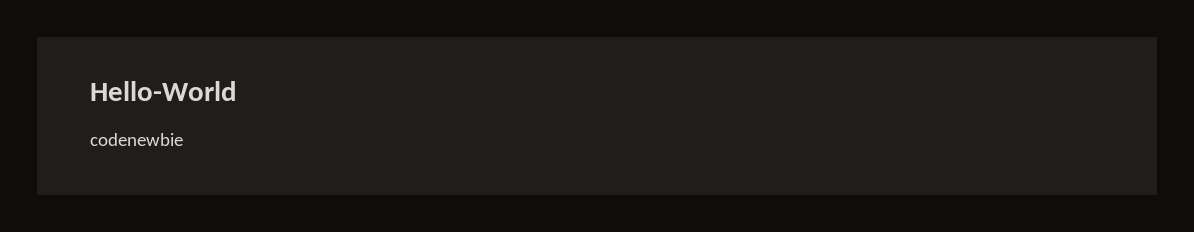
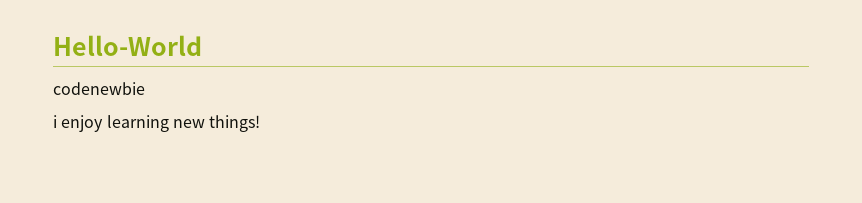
+ i enjoy learning new things!

